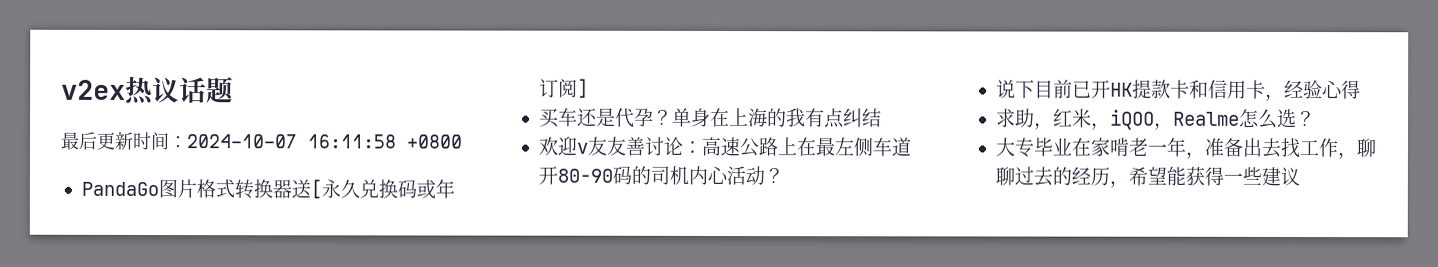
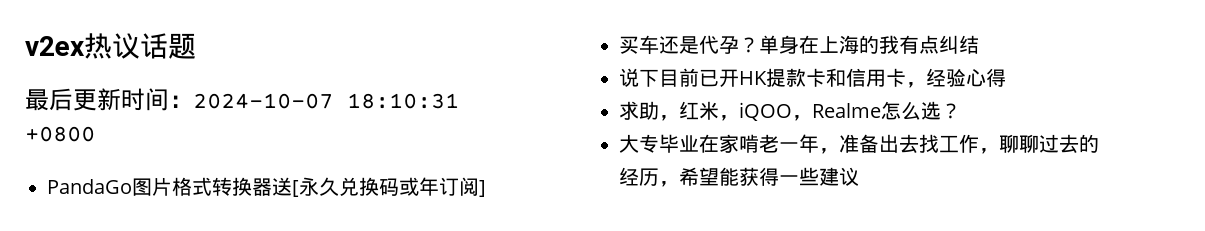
- 最后更新时间：2024-10-07 16:11:58 +0800
+ 最后更新时间：2024-10-07 18:10:31 +0800
- 欢迎v友友善讨论：高速公路上在最左侧车道开80-90码的司机内心活动？

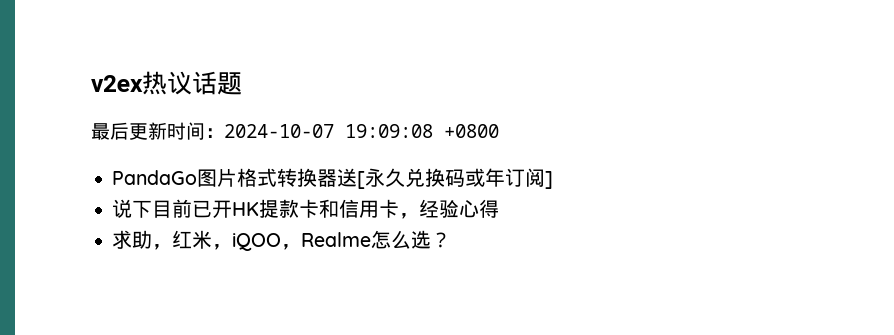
- 最后更新时间：2024-10-07 18:10:31 +0800
+ 最后更新时间：2024-10-07 19:09:08 +0800
- 买车还是代孕？单身在上海的我有点纠结
- 大专毕业在家啃老一年，准备出去找工作，聊聊过去的经历，希望能获得一些建议

